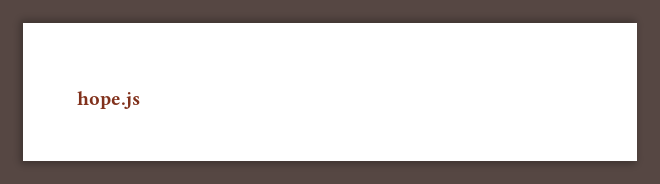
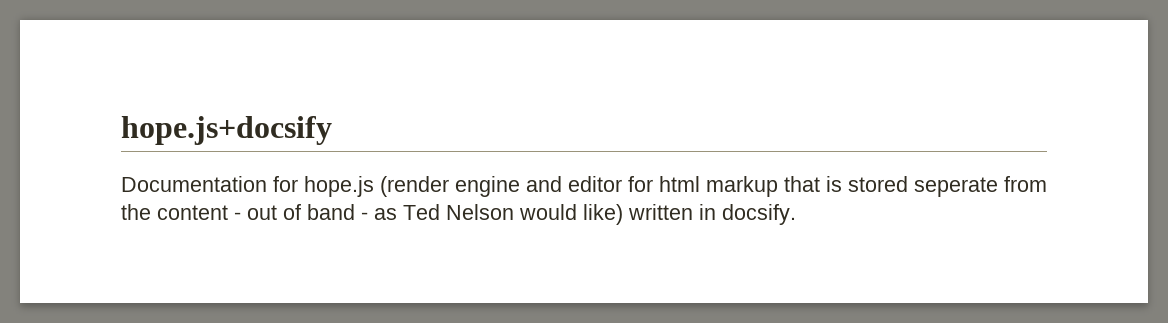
- hope.js
+ hope.js+docsify
+ Documentation for hope.js (render engine and editor for html markup that is stored seperate from the content - out of band - as Ted Nelson would like) written in docsify.

